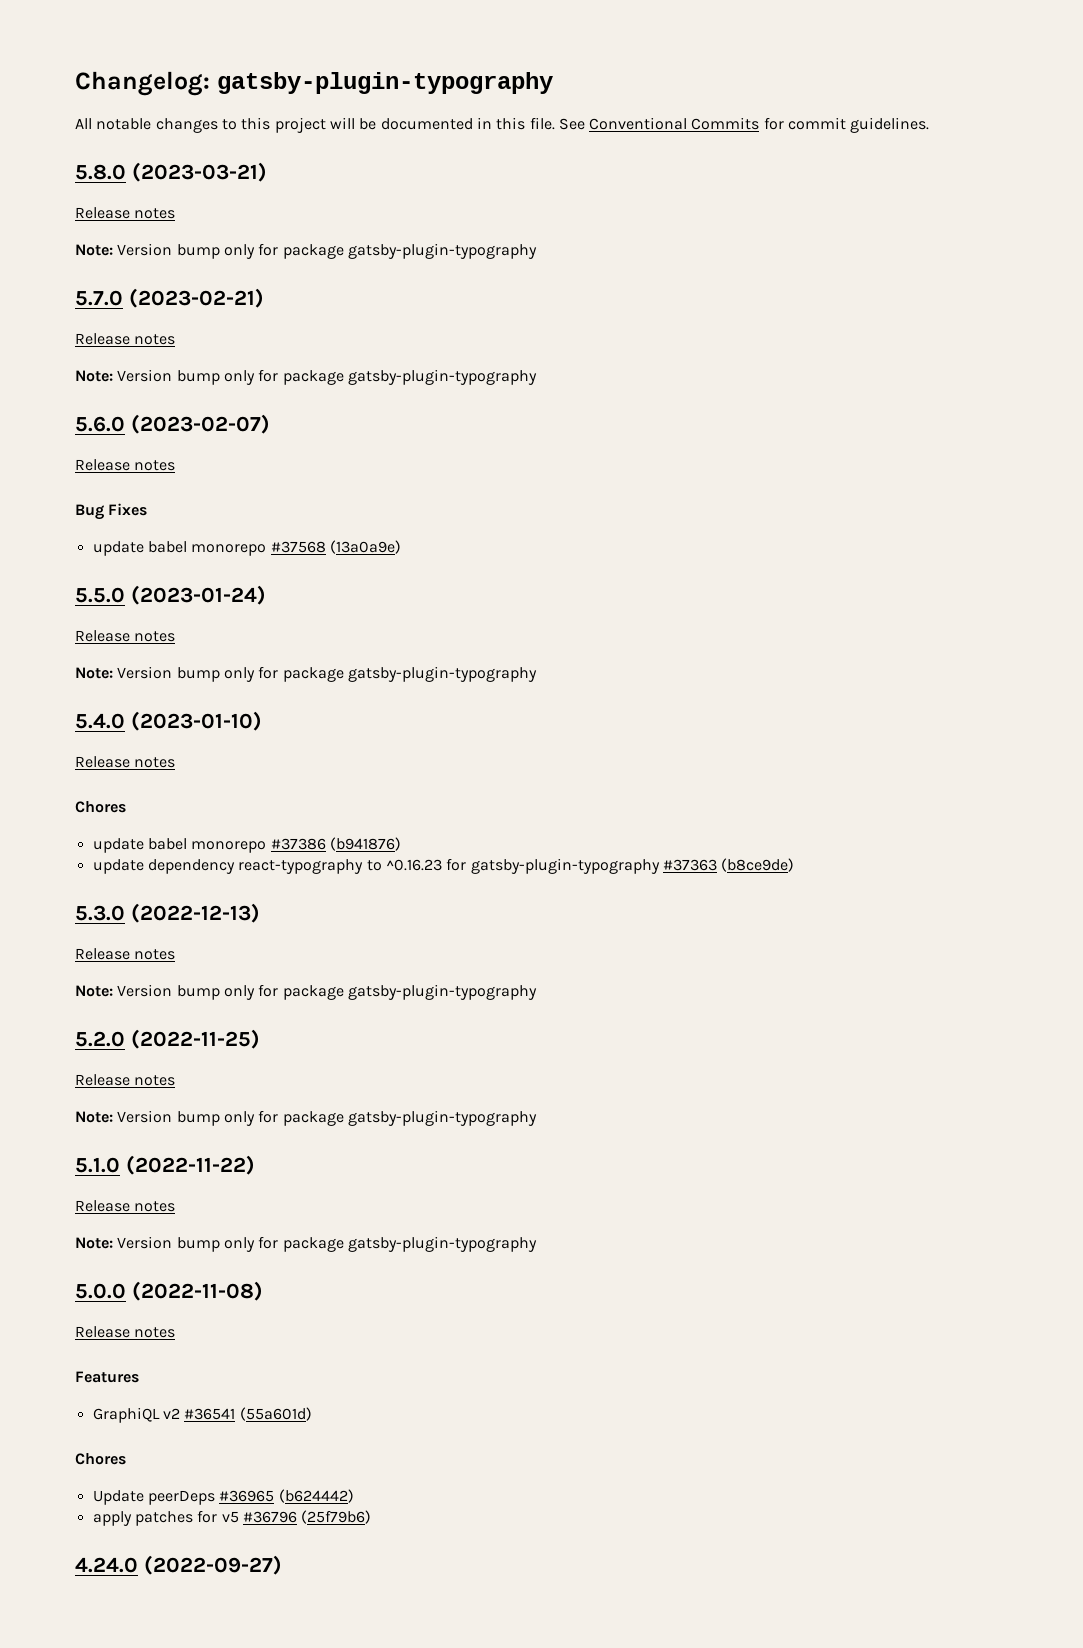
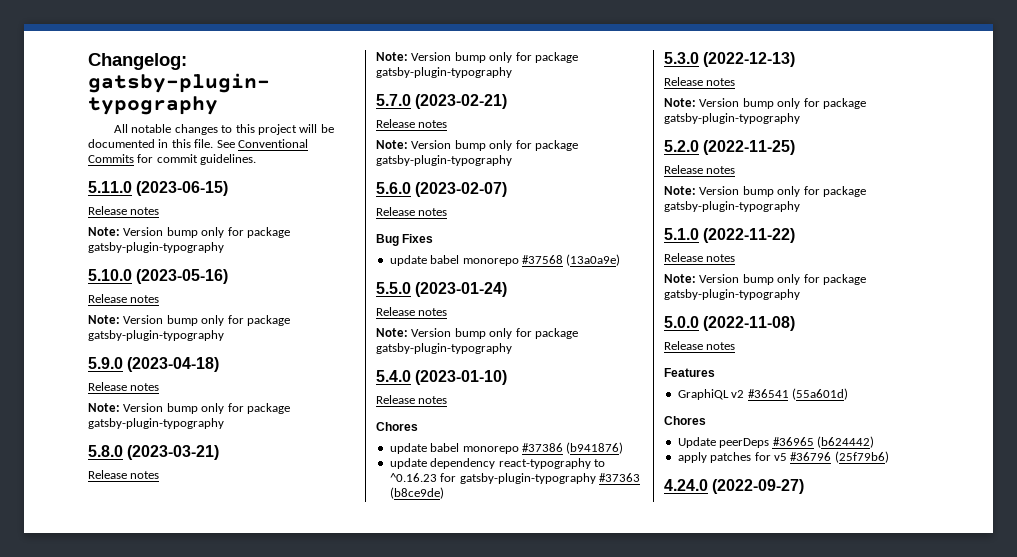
+ 5.11.0 (2023-06-15)
+ Release notes
+ Note: Version bump only for package gatsby-plugin-typography
+ 5.10.0 (2023-05-16)
+ Release notes
+ Note: Version bump only for package gatsby-plugin-typography
+ 5.9.0 (2023-04-18)
+ Release notes
+ Note: Version bump only for package gatsby-plugin-typography

